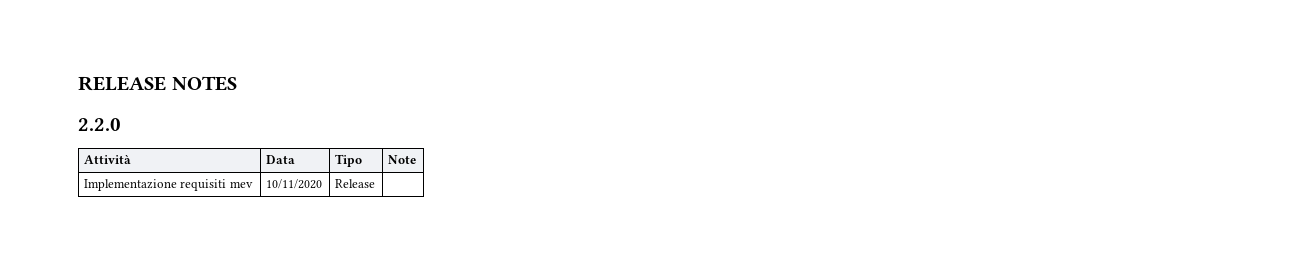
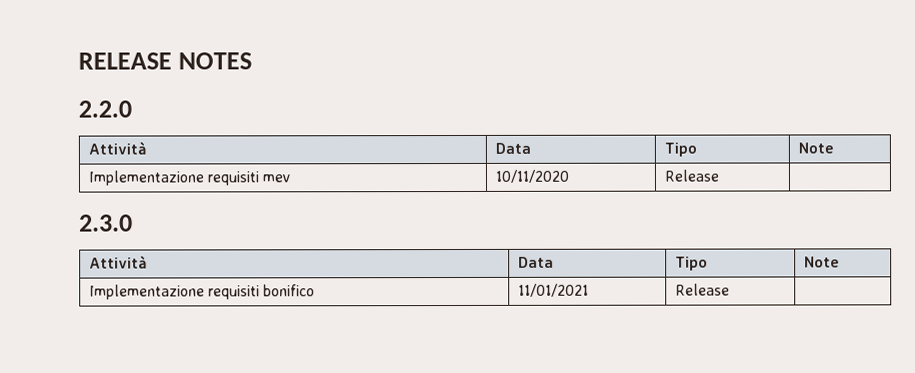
+ 2.3.0
+ Attività | Data | Tipo | Note
+ Implementazione requisiti bonifico | 11/01/2021 | Release |

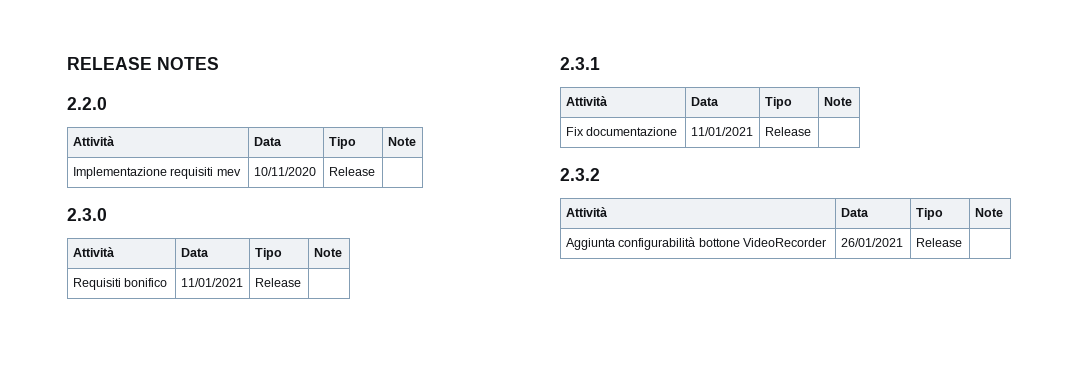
- Implementazione requisiti bonifico | 11/01/2021 | Release |
+ Requisiti bonifico | 11/01/2021 | Release |
+ 2.3.1
+ Attività | Data | Tipo | Note
+ Fix documentazione | 11/01/2021 | Release |
+ 2.3.2
+ Attività | Data | Tipo | Note
+ Aggiunta configurabilità bottone VideoRecorder | 26/01/2021 | Release |

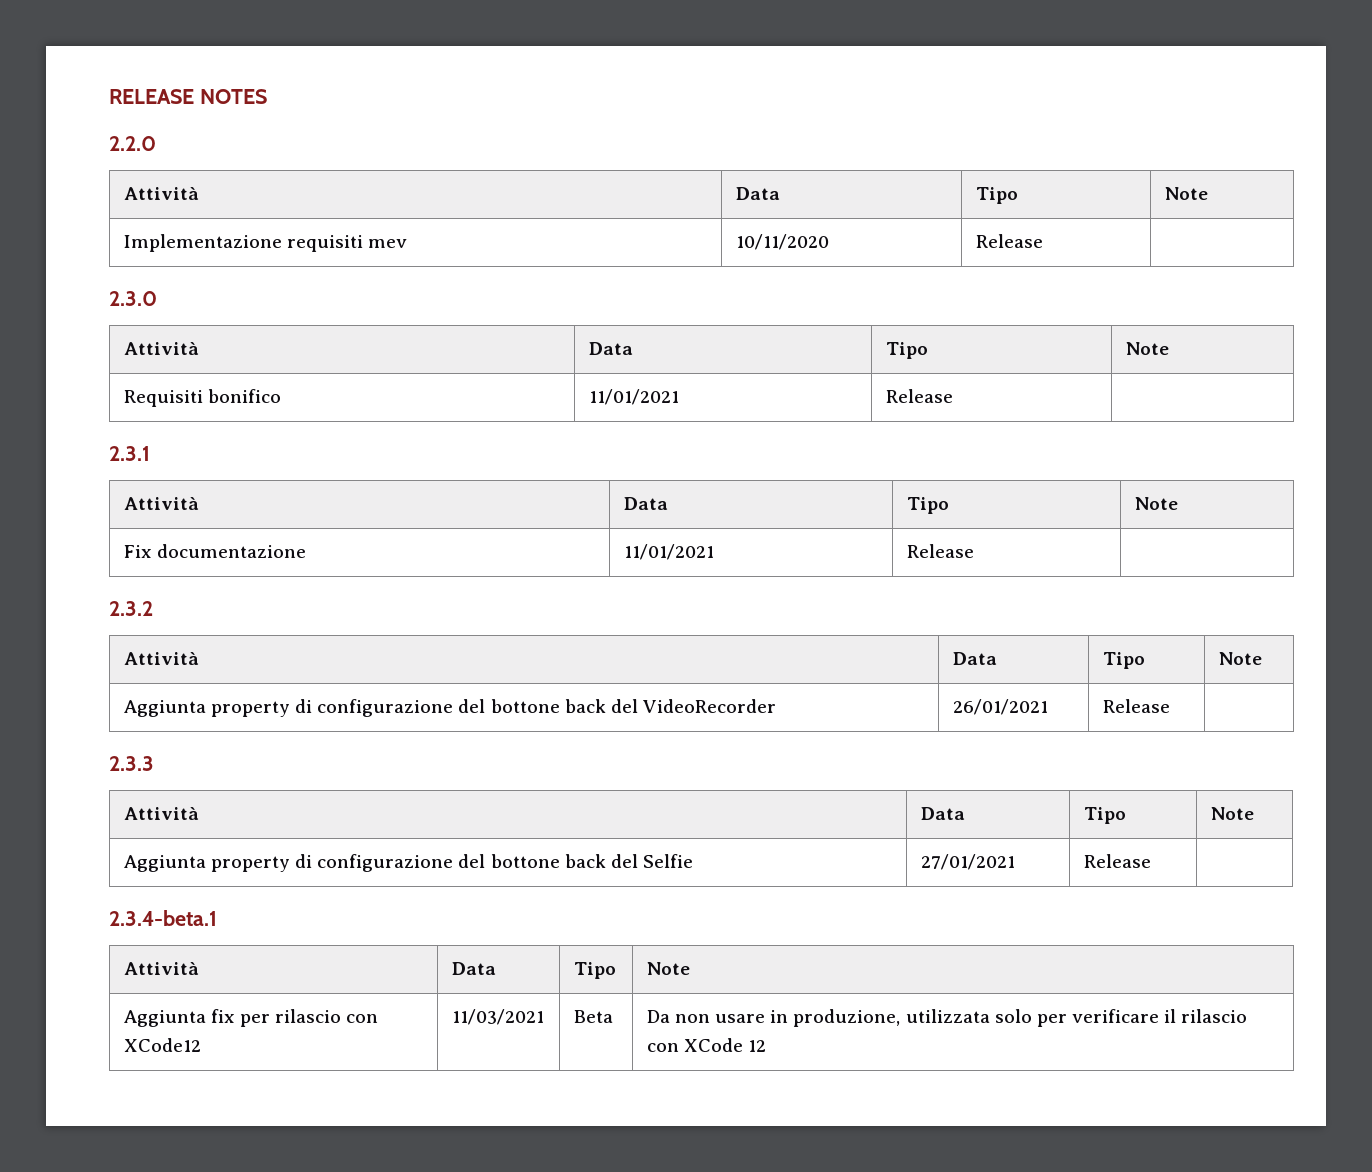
- Aggiunta configurabilità bottone VideoRecorder | 26/01/2021 | Release |
+ Aggiunta property di configurazione del bottone back del VideoRecorder | 26/01/2021 | Release |
+ 2.3.3
+ Attività | Data | Tipo | Note
+ Aggiunta property di configurazione del bottone back del Selfie | 27/01/2021 | Release |
+ 2.3.4-beta.1
+ Attività | Data | Tipo | Note
+ Aggiunta fix per rilascio con XCode12 | 11/03/2021 | Beta | Da non usare in produzione, utilizzata solo per verificare il rilascio con XCode 12

